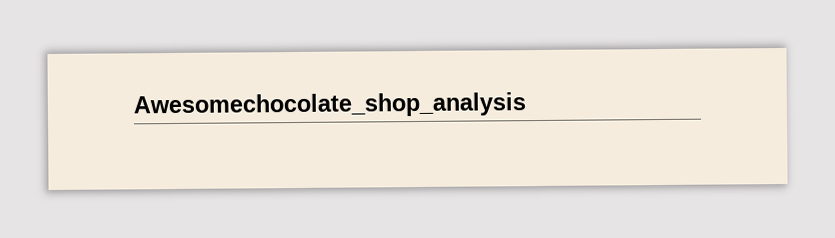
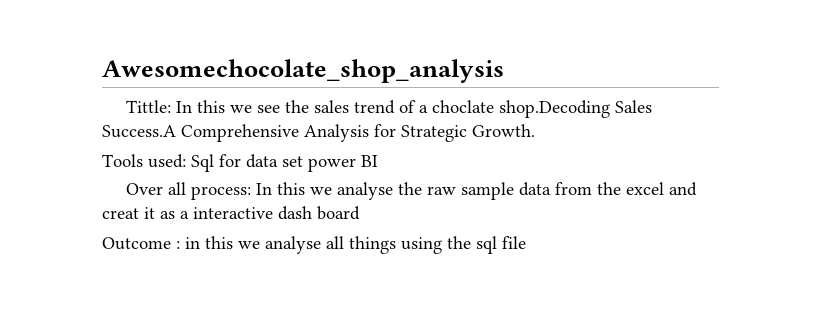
+ Tittle: In this we see the sales trend of a choclate shop.Decoding Sales Success.A Comprehensive Analysis for Strategic Growth.
+ Tools used: Sql for data set power BI
+ Over all process: In this we analyse the raw sample data from the excel and creat it as a interactive dash board
+ Outcome : in this we analyse all things using the sql file

